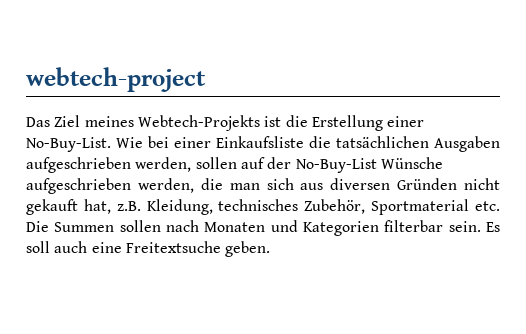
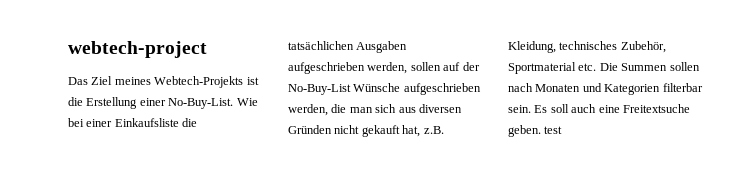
- Es soll auch eine Freitextsuche geben.
+ Es soll auch eine Freitextsuche geben. test

